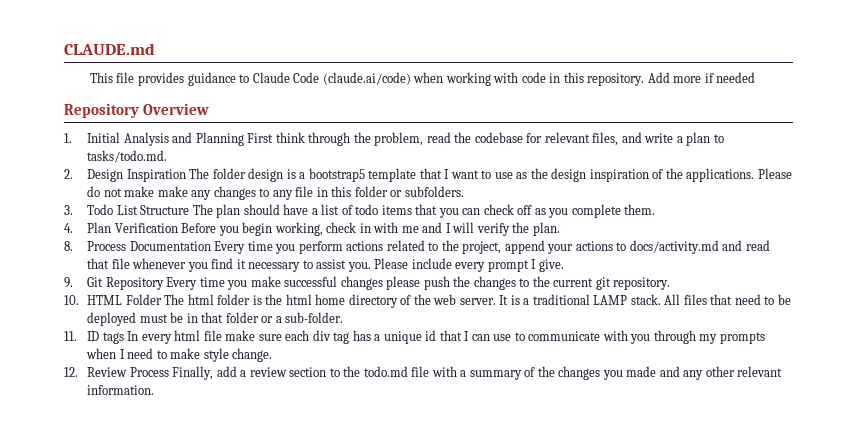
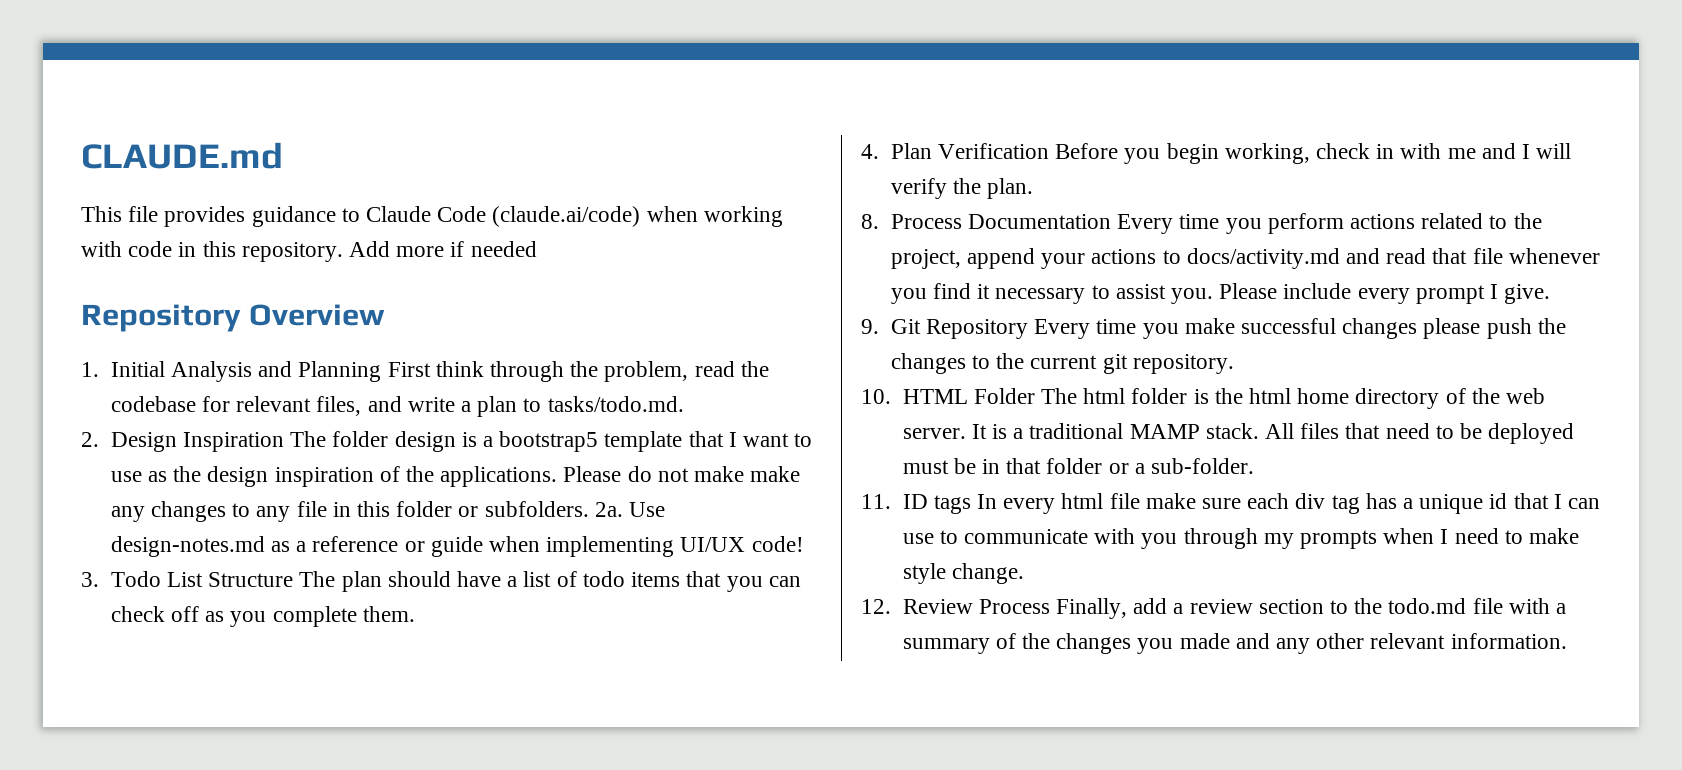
+ 2a. Use design-notes.md as a reference or guide when implementing UI/UX code!
- It is a traditional LAMP stack.
+ It is a traditional MAMP stack.

